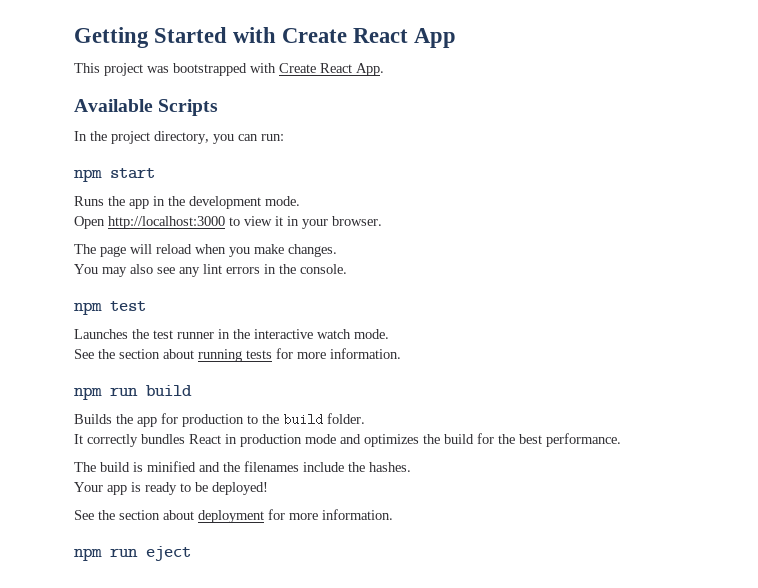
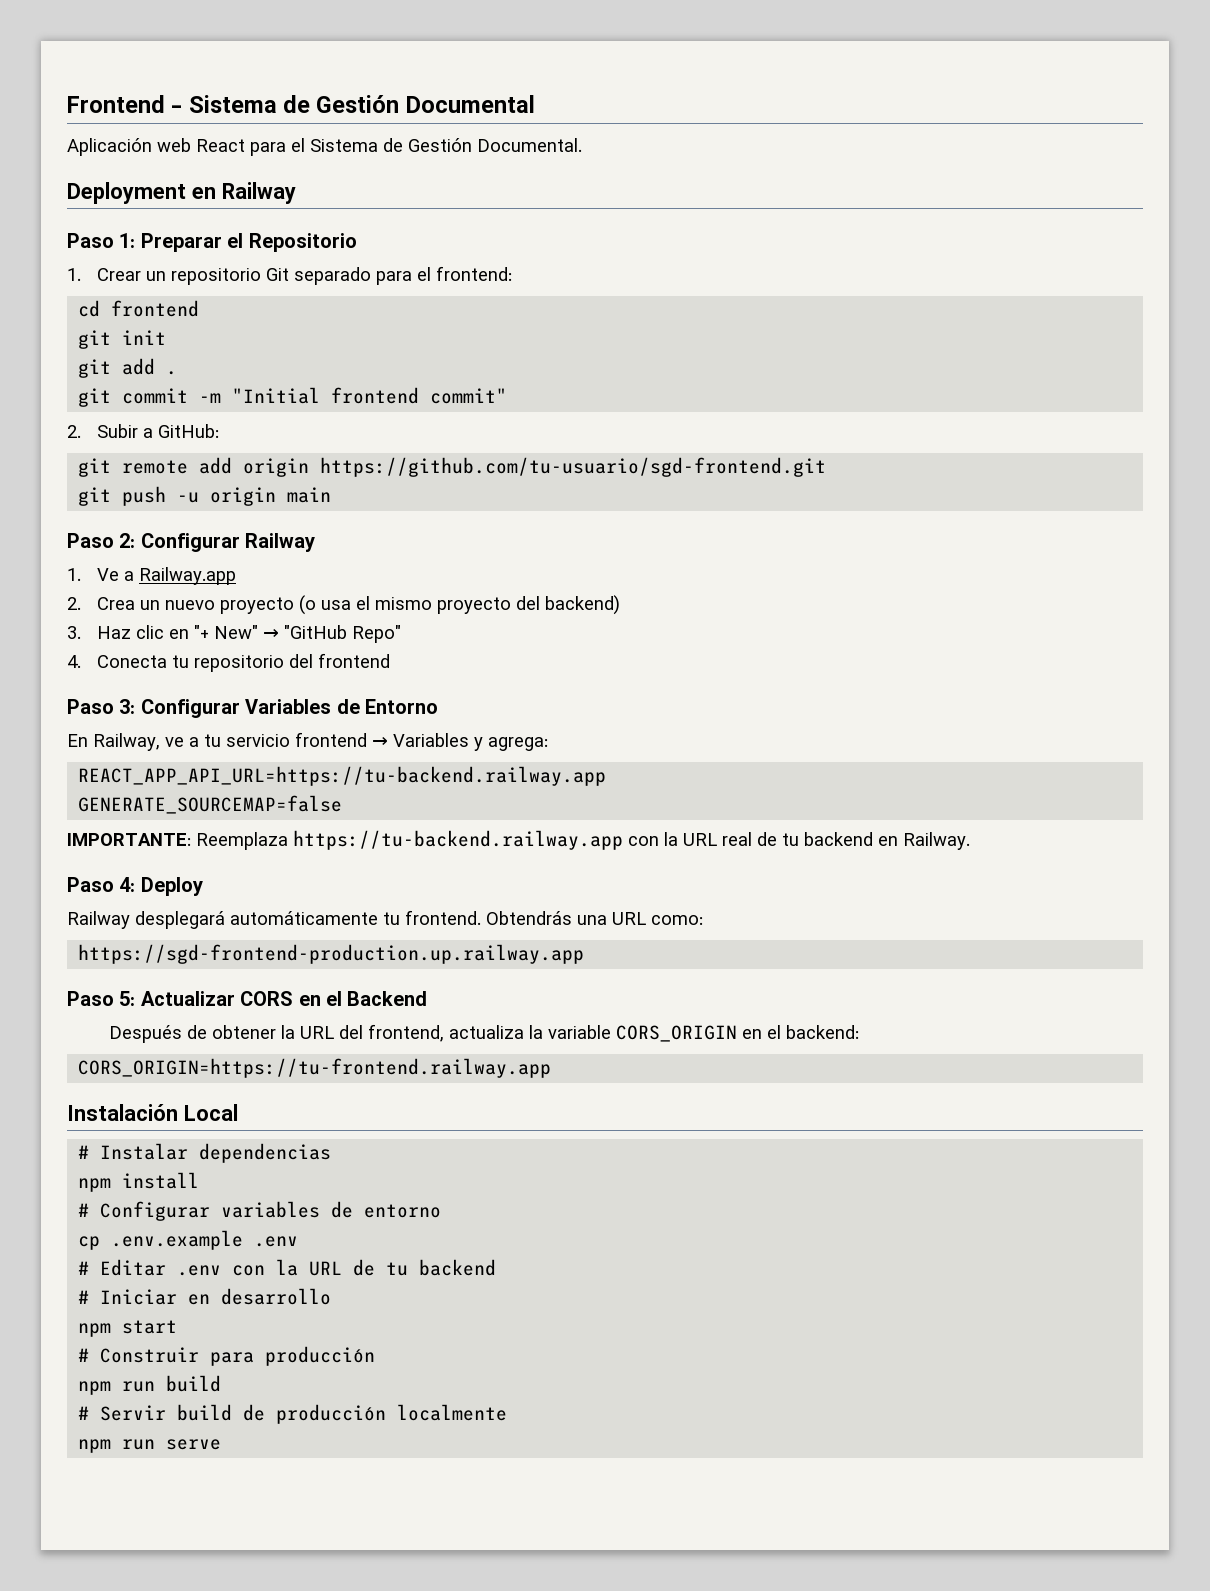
- Getting Started with Create React App
- This project was bootstrapped with Create React App.
- Available Scripts
- In the project directory, you can run:
+ Frontend - Sistema de Gestión Documental
+ Aplicación web React para el Sistema de Gestión Documental.
+ Deployment en Railway
+ Paso 1: Preparar el Repositorio
+ 1. Crear un repositorio Git separado para el frontend:
+ cd frontend
+ git init
+ git add .
+ git commit -m "Initial frontend commit"
+ 2. Subir a GitHub:
+ git remote add origin https://github.com/tu-usuario/sgd-frontend.git
+ git push -u origin main
+ Paso 2: Configurar Railway
+ 1. Ve a Railway.app
+ 2. Crea un nuevo proyecto (o usa el mismo proyecto del backend)
+ 3. Haz clic en "+ New" → "GitHub Repo"
+ 4. Conecta tu repositorio del frontend
+ Paso 3: Configurar Variables de Entorno
+ En Railway, ve a tu servicio frontend → Variables y agrega:
+ REACT_APP_API_URL=https://tu-backend.railway.app
+ GENERATE_SOURCEMAP=false
+ IMPORTANTE: Reemplaza https://tu-backend.railway.app con la URL real de tu backend en Railway.
+ Paso 4: Deploy
+ Railway desplegará automáticamente tu frontend. Obtendrás una URL como:
+ https://sgd-frontend-production.up.railway.app
+ Paso 5: Actualizar CORS en el Backend
+ Después de obtener la URL del frontend, actualiza la variable CORS_ORIGIN en el backend:
+ CORS_ORIGIN=https://tu-frontend.railway.app
+ Instalación Local
+ # Instalar dependencias
+ npm install
+ # Configurar variables de entorno
+ cp .env.example .env
+ # Editar .env con la URL de tu backend
+ # Iniciar en desarrollo
  npm start
- Runs the app in the development mode.
- Open http://localhost:3000 to view it in your browser.
- The page will reload when you make changes.
- You may also see any lint errors in the console.
- npm test
- Launches the test runner in the interactive watch mode.
- See the section about running tests for more information.
+ # Construir para producción
  npm run build
- Builds the app for production to the build folder.
- It correctly bundles React in production mode and optimizes the build for the best performance.
- The build is minified and the filenames include the hashes.
- Your app is ready to be deployed!
- See the section about deployment for more information.
- npm run eject
+ # Servir build de producción localmente
+ npm run serve

